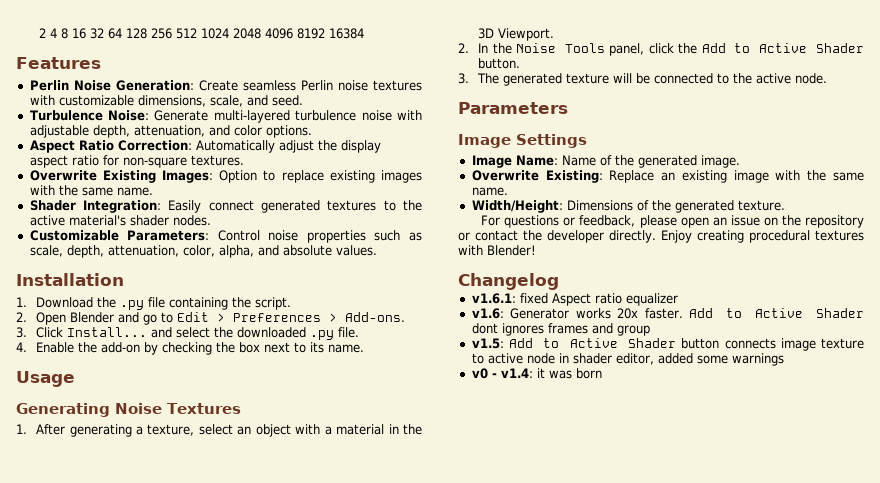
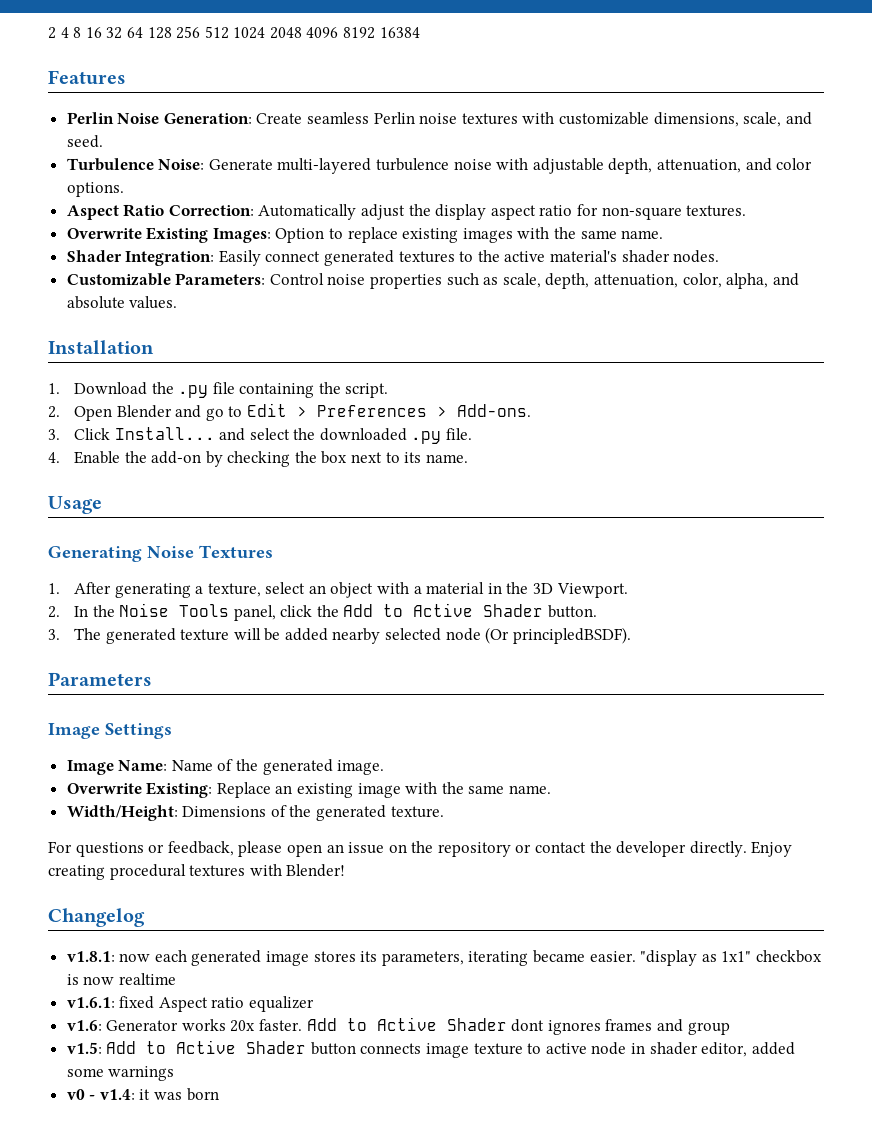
- 3. The generated texture will be connected to the active node.
+ 3. The generated texture will be added nearby selected node (Or principledBSDF).
+ v1.8.1: now each generated image stores its parameters, iterating became easier. "display as 1x1" checkbox is now realtime

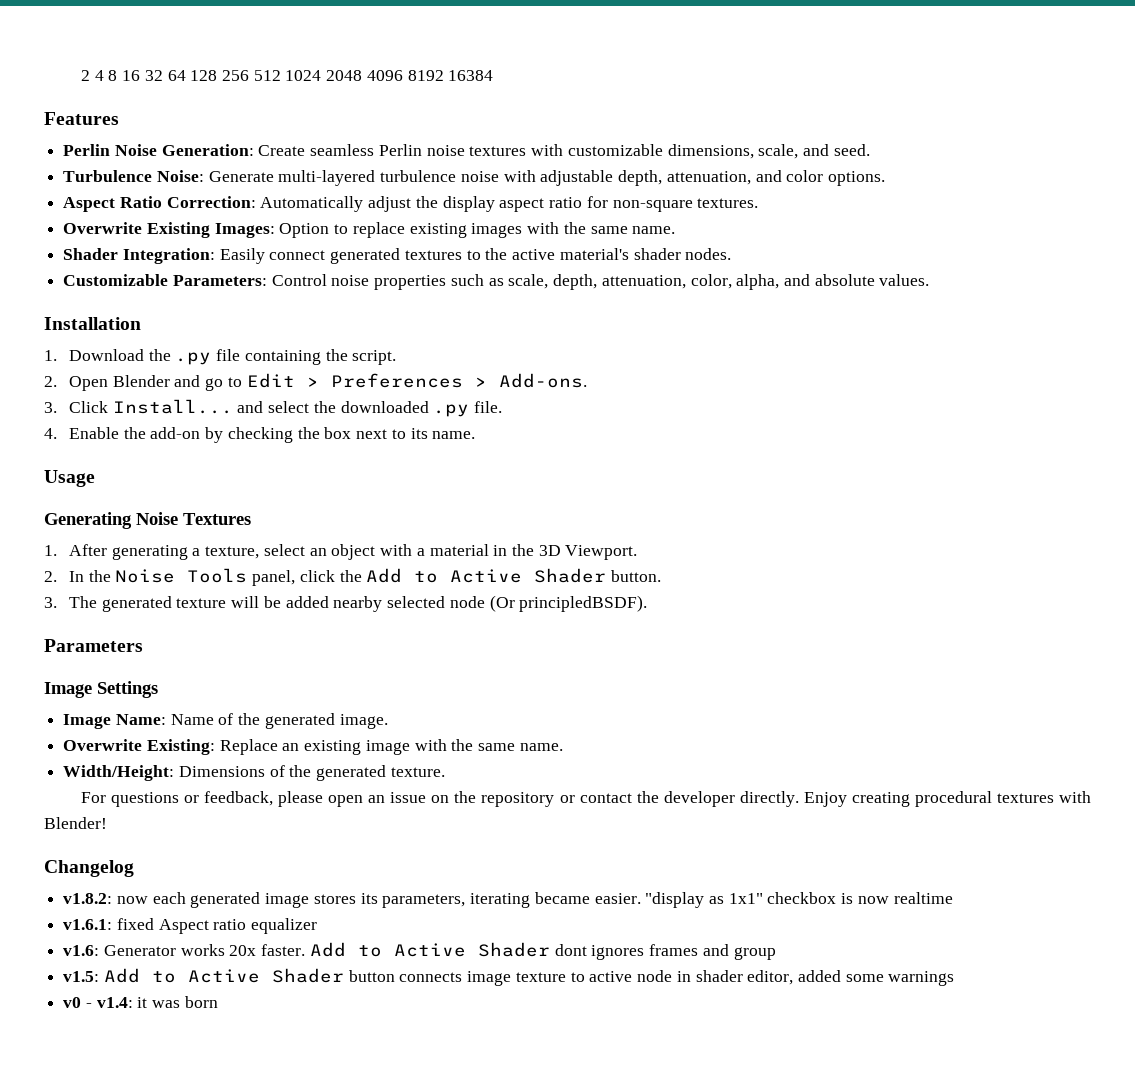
- v1.8.1: now each generated image stores its parameters, iterating became easier.
+ v1.8.2: now each generated image stores its parameters, iterating became easier.

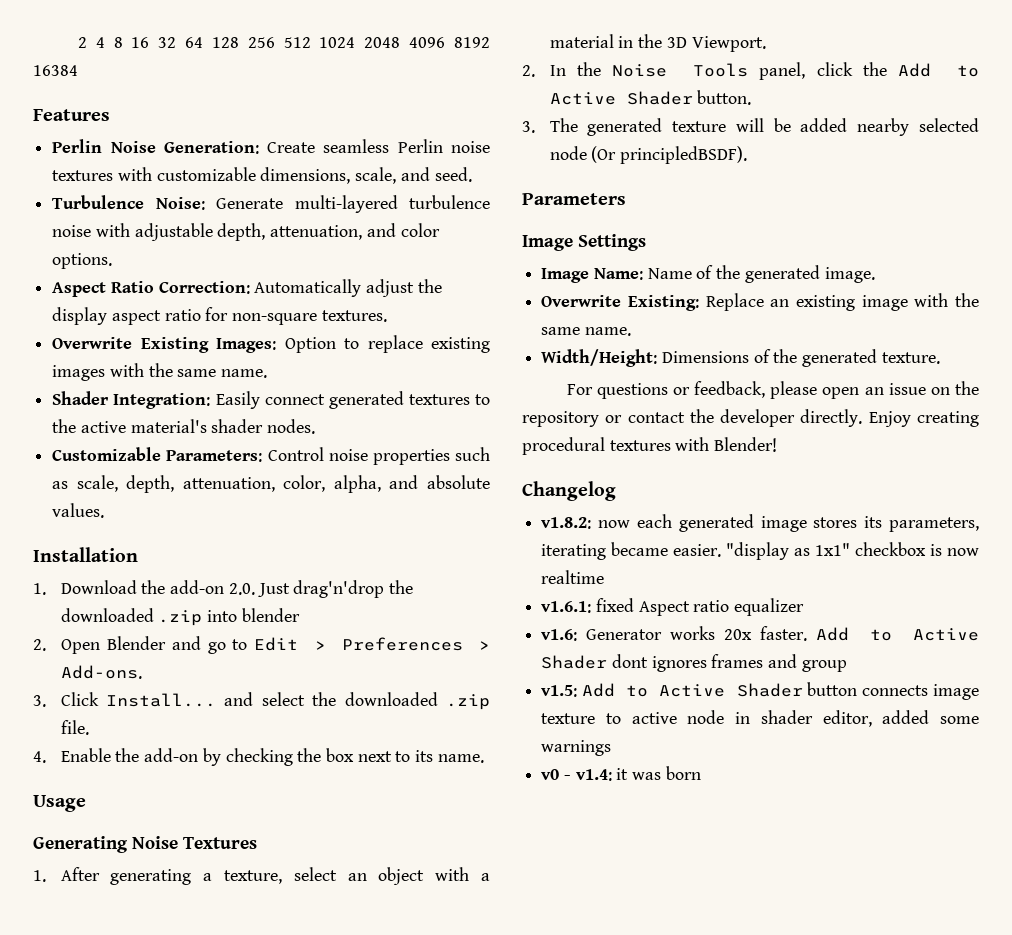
- 1. Download the .py file containing the script.
+ 1. Download the add-on 2.0. Just drag'n'drop the downloaded .zip into blender
- 3. Click Install... and select the downloaded .py file.
+ 3. Click Install... and select the downloaded .zip file.

